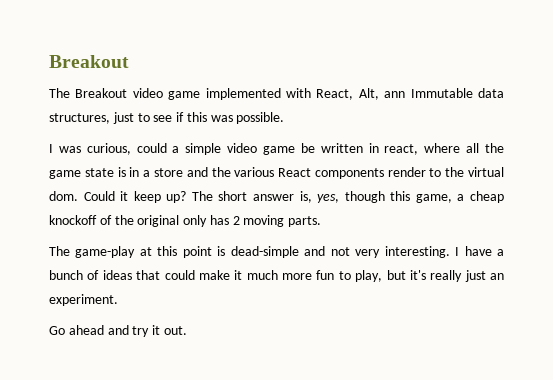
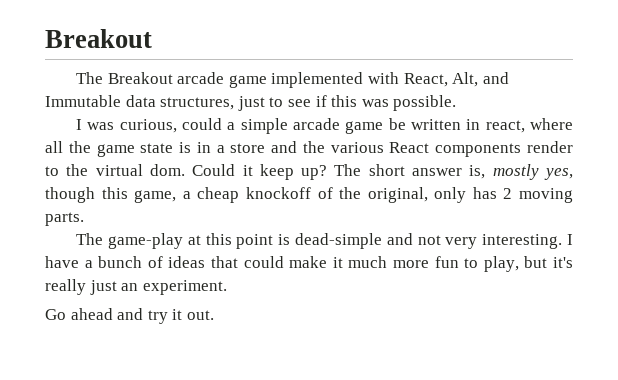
- The Breakout video game implemented with React, Alt, ann Immutable data structures, just to see if this was possible.
+ The Breakout arcade game implemented with React, Alt, and Immutable data structures, just to see if this was possible.
- I was curious, could a simple video game be written in react, where all the game state is in a store and the various React components render to the virtual dom.
+ I was curious, could a simple arcade game be written in react, where all the game state is in a store and the various React components render to the virtual dom.
- The short answer is, yes, though this game, a cheap knockoff of the original only has 2 moving parts.
+ The short answer is, mostly yes, though this game, a cheap knockoff of the original, only has 2 moving parts.

